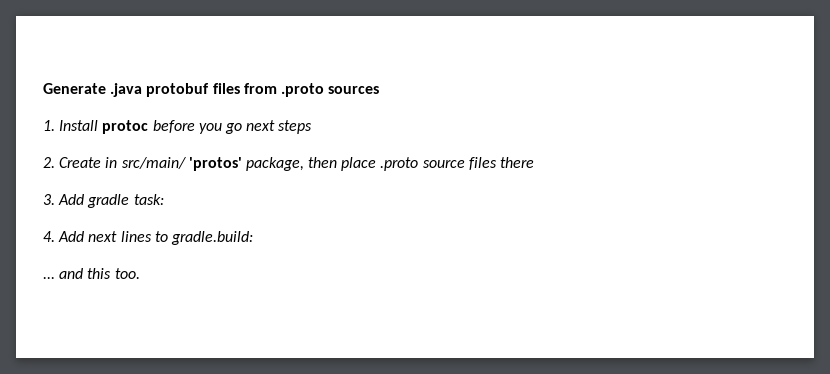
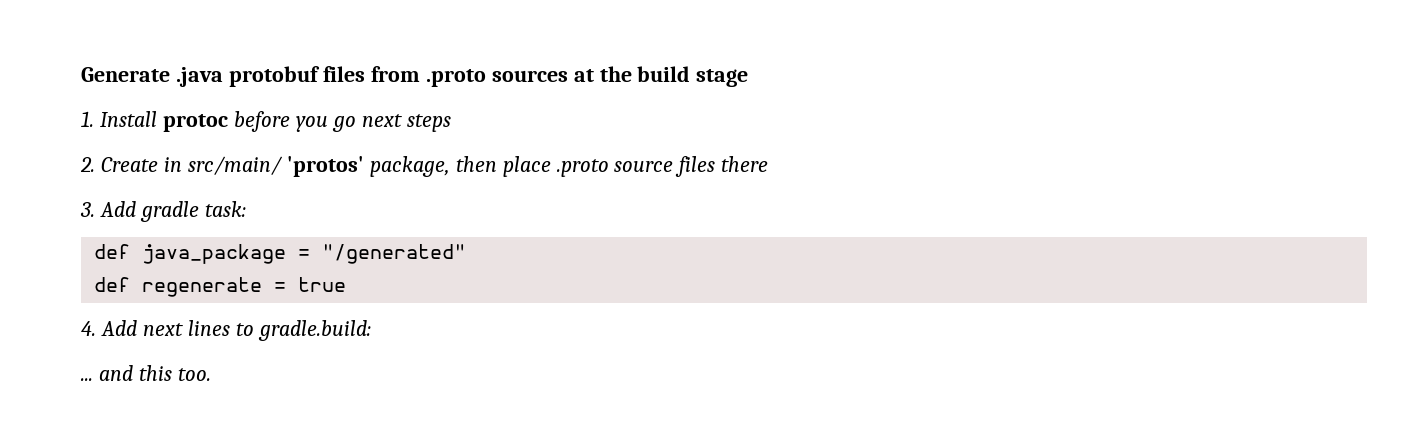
- Generate .java protobuf files from .proto sources
+ Generate .java protobuf files from .proto sources at the build stage
+ def java_package = "/generated"
+ def regenerate = true

